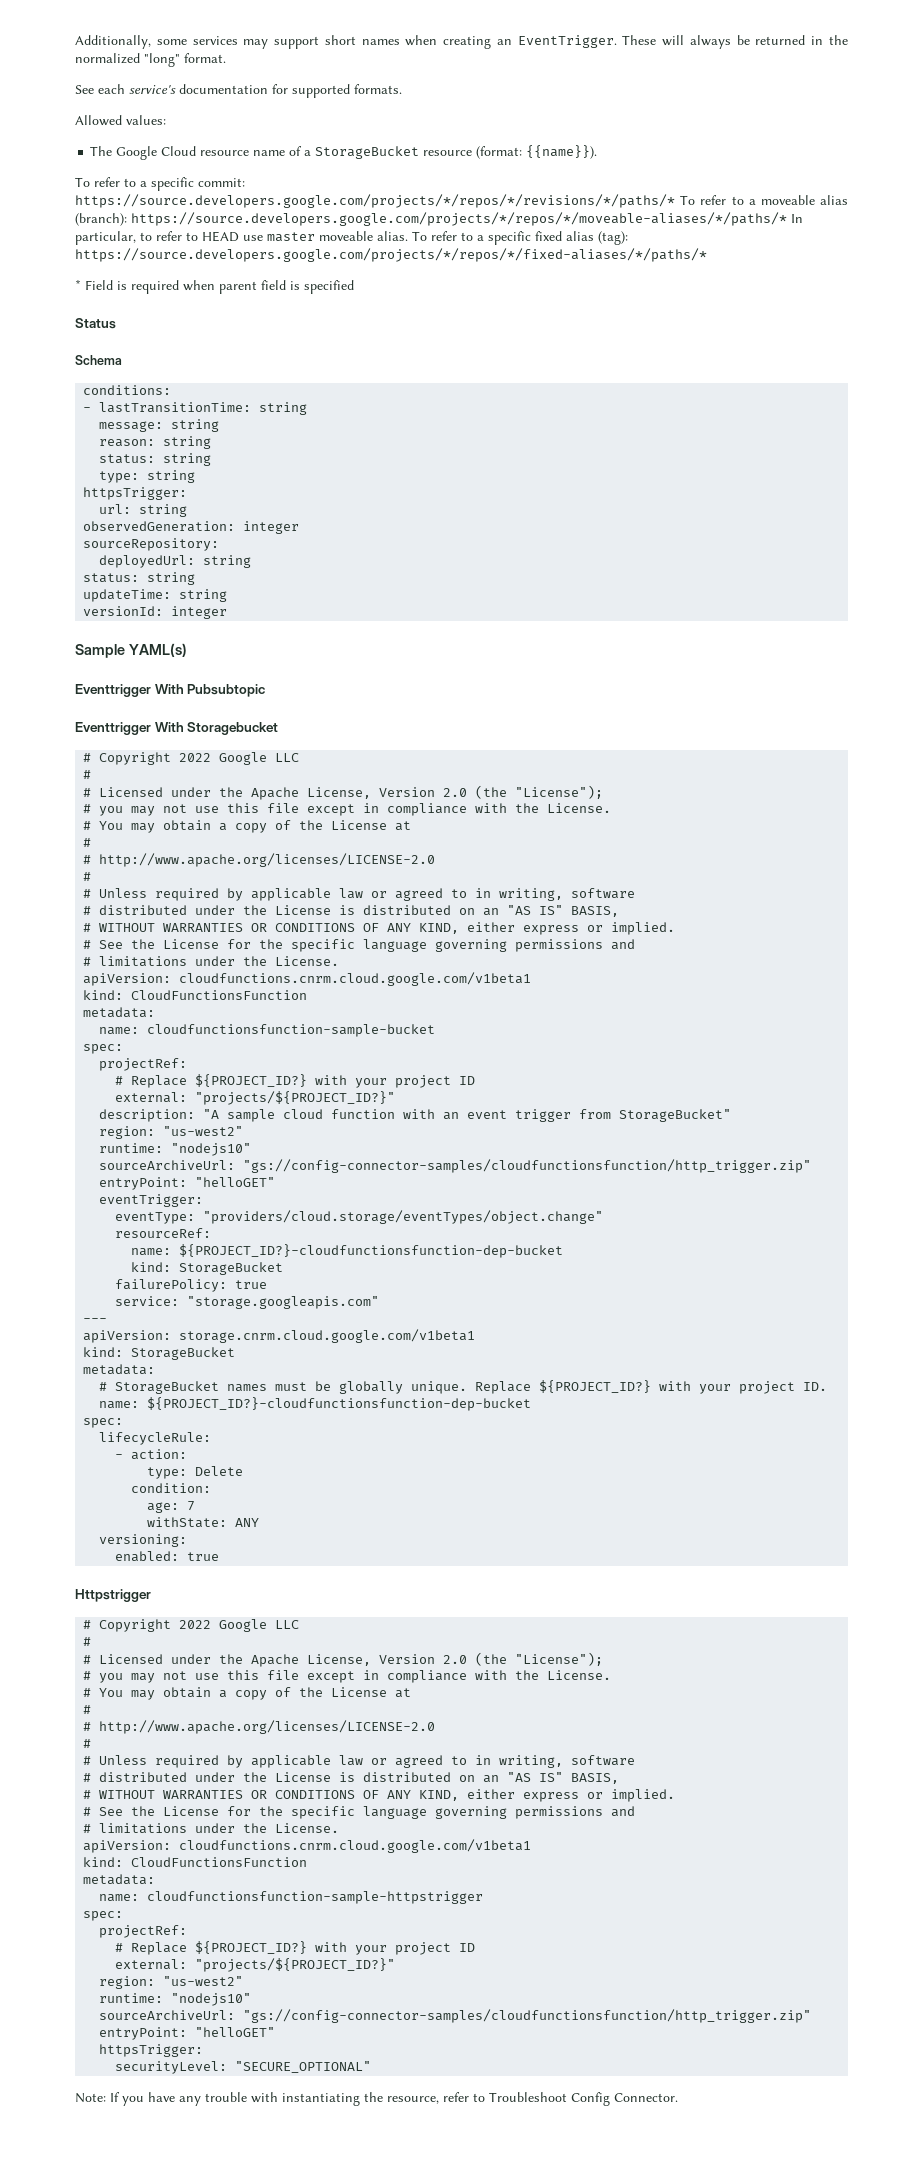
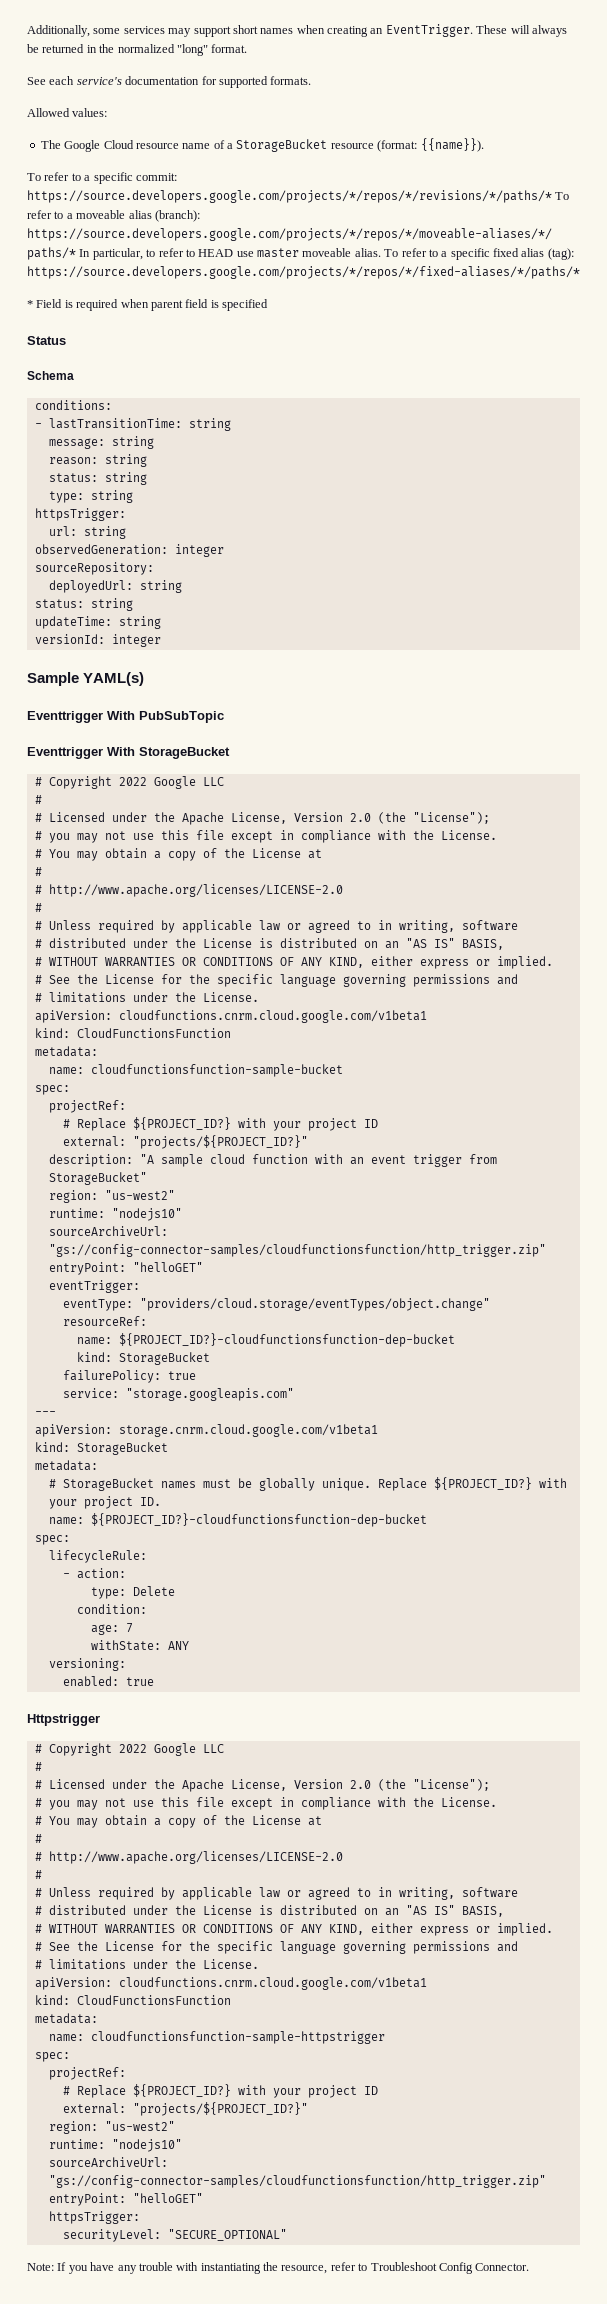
- Eventtrigger With Pubsubtopic
- Eventtrigger With Storagebucket
+ Eventtrigger With PubSubTopic
+ Eventtrigger With StorageBucket

